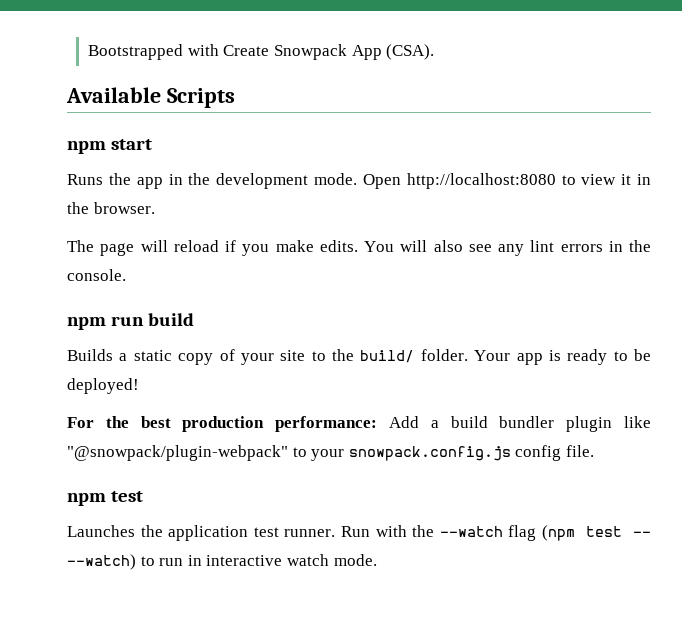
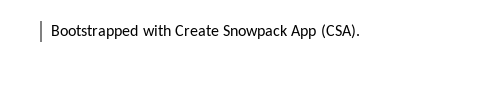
- Available Scripts
- npm start
- Runs the app in the development mode. Open http://localhost:8080 to view it in the browser.
- The page will reload if you make edits. You will also see any lint errors in the console.
- npm run build
- Builds a static copy of your site to the build/ folder. Your app is ready to be deployed!
- For the best production performance: Add a build bundler plugin like "@snowpack/plugin-webpack" to your snowpack.config.js config file.
- npm test
- Launches the application test runner. Run with the --watch flag (npm test -- --watch) to run in interactive watch mode.

